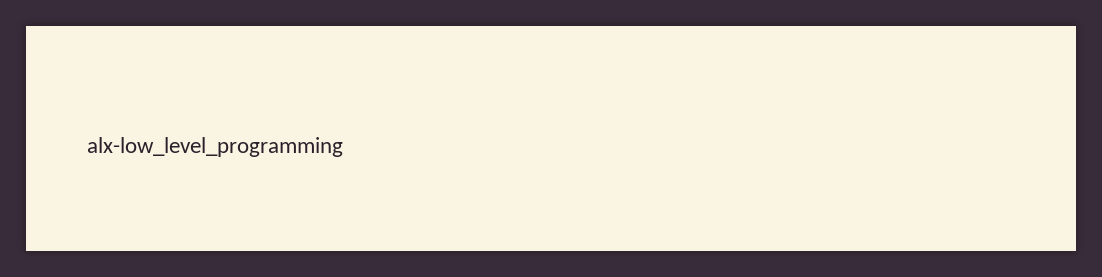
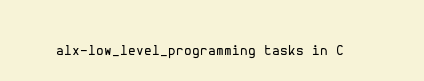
- alx-low_level_programming
+ alx-low_level_programming tasks in C

